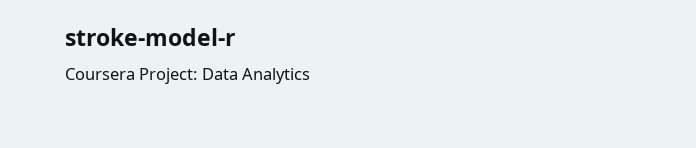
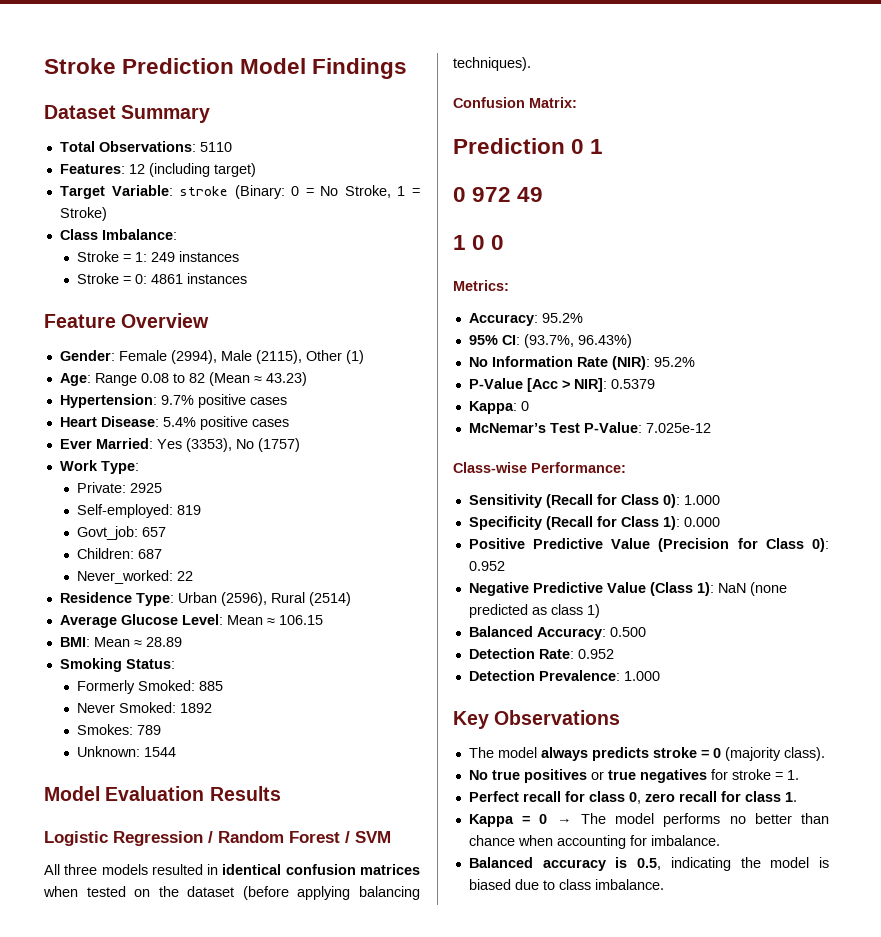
- stroke-model-r
- Coursera Project: Data Analytics
+ Stroke Prediction Model Findings
+ Dataset Summary
+ Total Observations: 5110
+ Features: 12 (including target)
+ Target Variable: stroke (Binary: 0 = No Stroke, 1 = Stroke)
+ Class Imbalance:
+ Stroke = 1: 249 instances
+ Stroke = 0: 4861 instances
+ Feature Overview
+ Gender: Female (2994), Male (2115), Other (1)
+ Age: Range 0.08 to 82 (Mean ≈ 43.23)
+ Hypertension: 9.7% positive cases
+ Heart Disease: 5.4% positive cases
+ Ever Married: Yes (3353), No (1757)
+ Work Type:
+ Private: 2925
+ Self-employed: 819
+ Govt_job: 657
+ Children: 687
+ Never_worked: 22
+ Residence Type: Urban (2596), Rural (2514)
+ Average Glucose Level: Mean ≈ 106.15
+ BMI: Mean ≈ 28.89
+ Smoking Status:
+ Formerly Smoked: 885
+ Never Smoked: 1892
+ Smokes: 789
+ Unknown: 1544
+ Model Evaluation Results
+ Logistic Regression / Random Forest / SVM
+ All three models resulted in identical confusion matrices when tested on the dataset (before applying balancing techniques).
+ Confusion Matrix:
+ Prediction 0 1
+ 0 972 49
+ 1 0 0
+ Metrics:
+ Accuracy: 95.2%
+ 95% CI: (93.7%, 96.43%)
+ No Information Rate (NIR): 95.2%
+ P-Value [Acc > NIR]: 0.5379
+ Kappa: 0
+ McNemar’s Test P-Value: 7.025e-12
+ Class-wise Performance:
+ Sensitivity (Recall for Class 0): 1.000
+ Specificity (Recall for Class 1): 0.000
+ Positive Predictive Value (Precision for Class 0): 0.952
+ Negative Predictive Value (Class 1): NaN (none predicted as class 1)
+ Balanced Accuracy: 0.500
+ Detection Rate: 0.952
+ Detection Prevalence: 1.000
+ Key Observations
+ The model always predicts stroke = 0 (majority class).
+ No true positives or true negatives for stroke = 1.
+ Perfect recall for class 0, zero recall for class 1.
+ Kappa = 0 → The model performs no better than chance when accounting for imbalance.
+ Balanced accuracy is 0.5, indicating the model is biased due to class imbalance.

